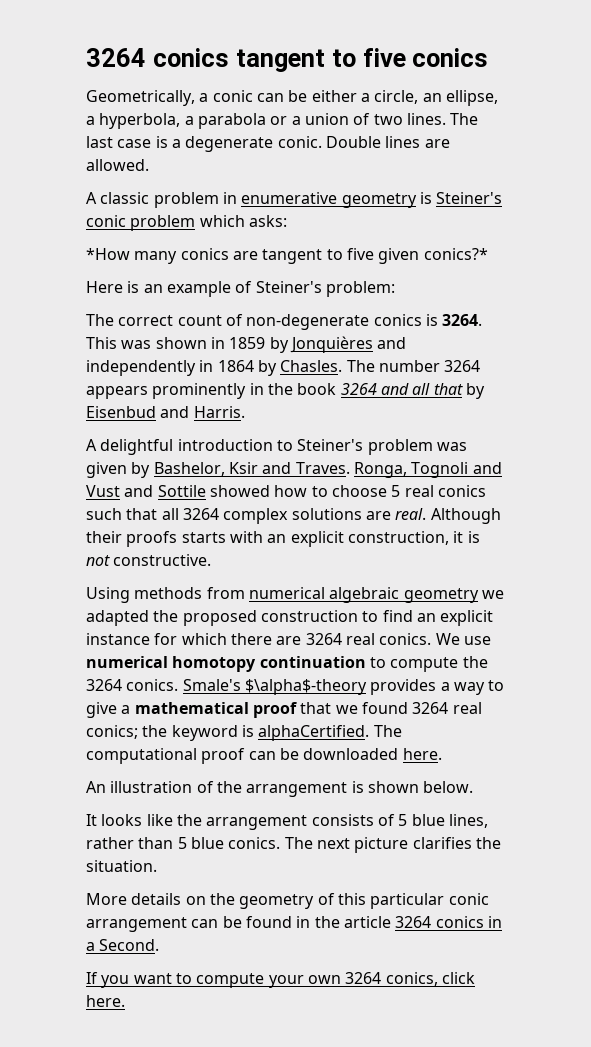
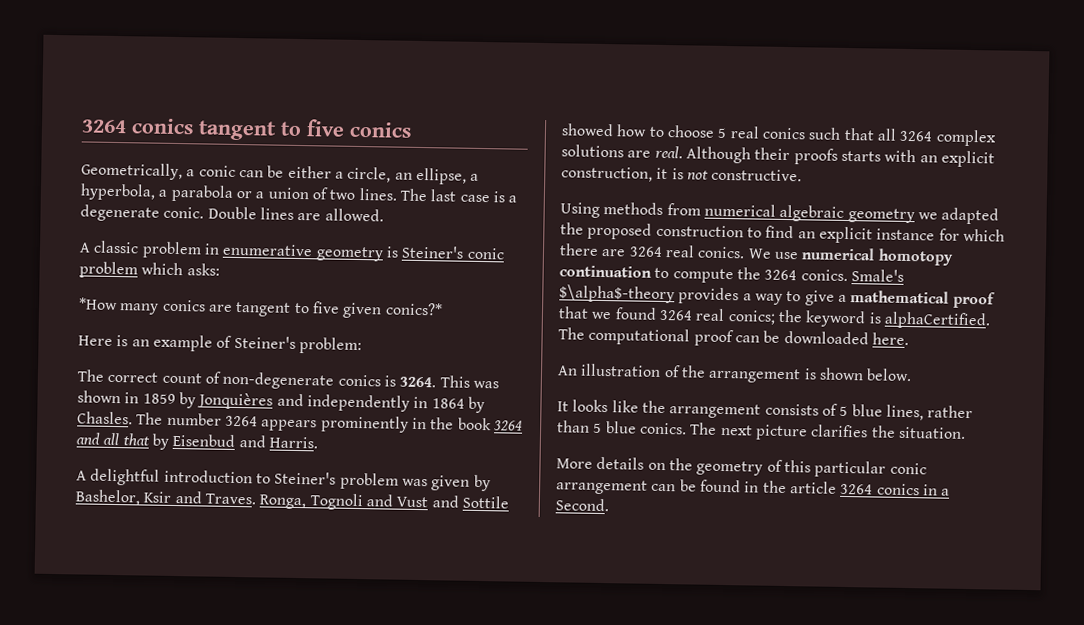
- If you want to compute your own 3264 conics, click here.

